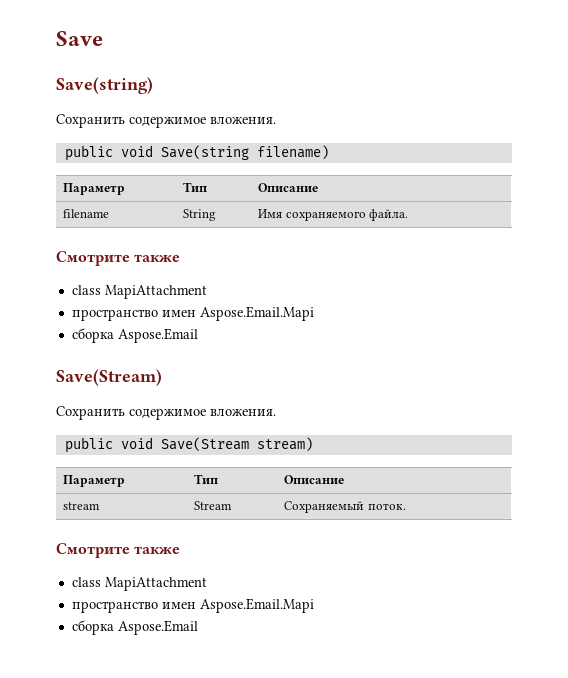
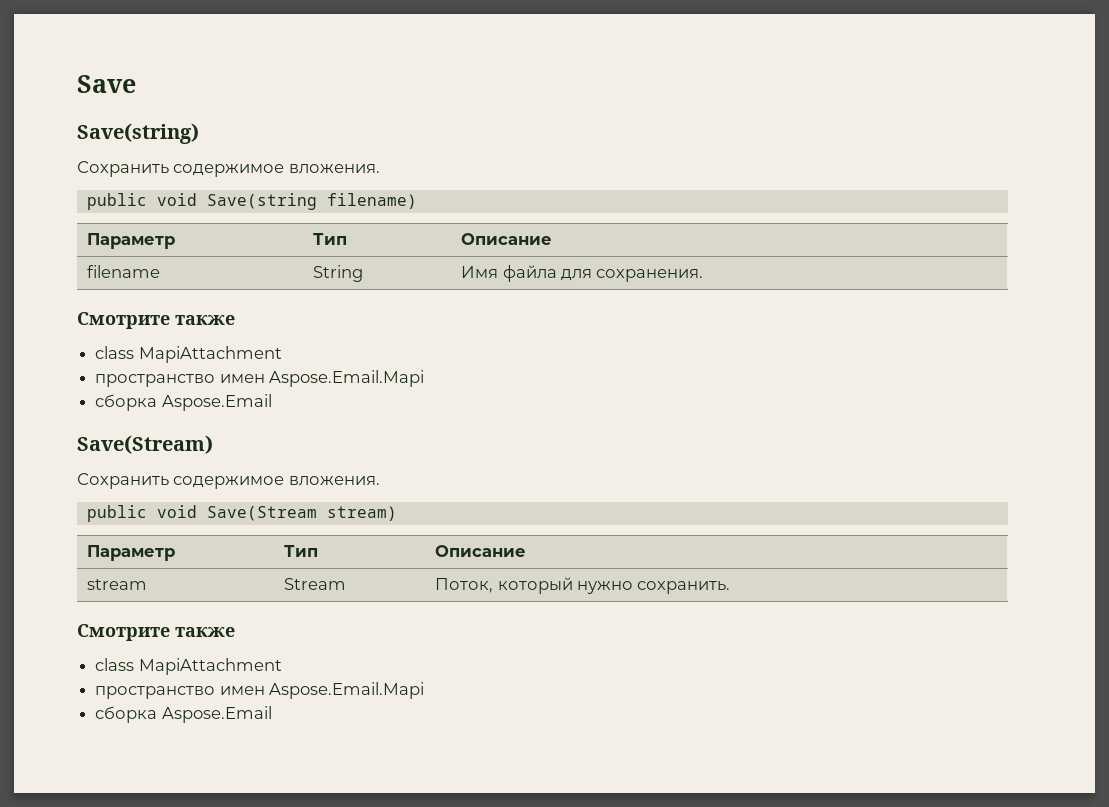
- filename | String | Имя сохраняемого файла.
+ filename | String | Имя файла для сохранения.
- stream | Stream | Сохраняемый поток.
+ stream | Stream | Поток, который нужно сохранить.

